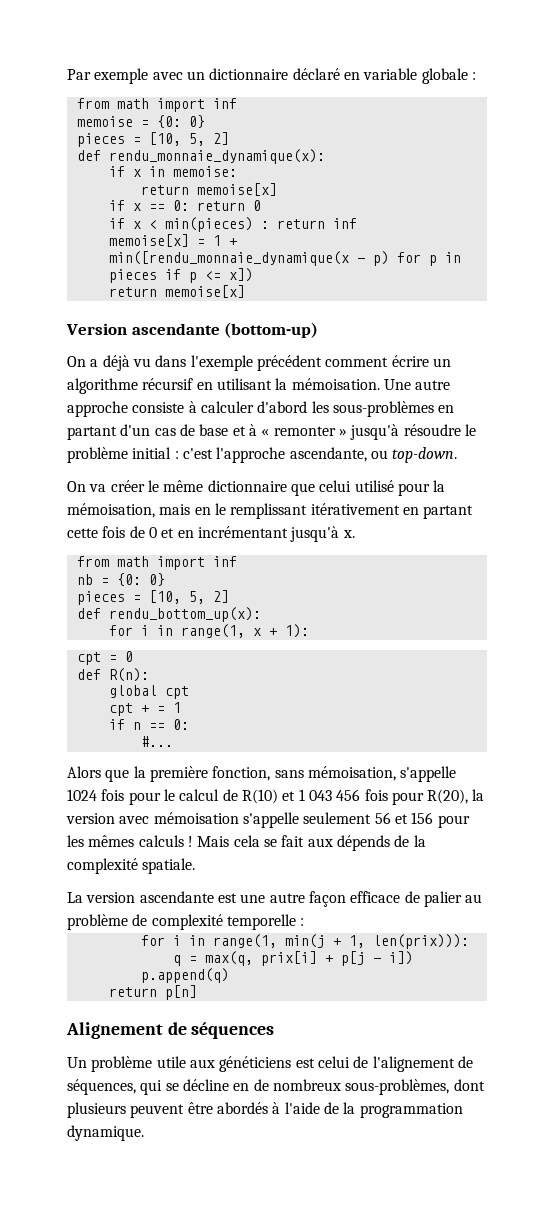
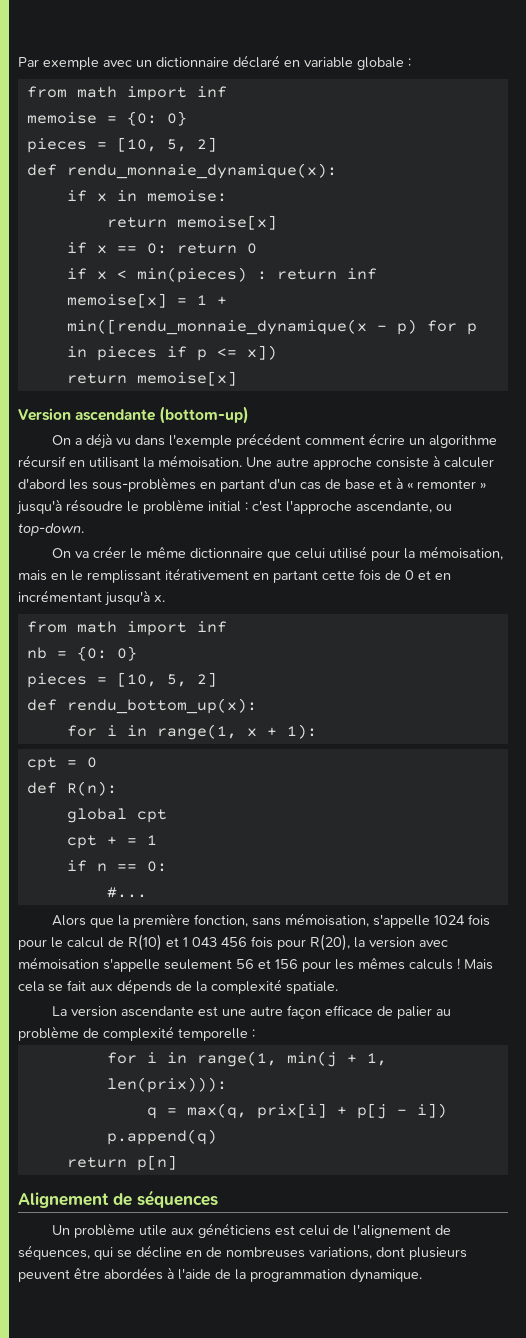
- Un problème utile aux généticiens est celui de l'alignement de séquences, qui se décline en de nombreux sous-problèmes, dont plusieurs peuvent être abordés à l'aide de la programmation dynamique.
+ Un problème utile aux généticiens est celui de l'alignement de séquences, qui se décline en de nombreuses variations, dont plusieurs peuvent être abordées à l'aide de la programmation dynamique.

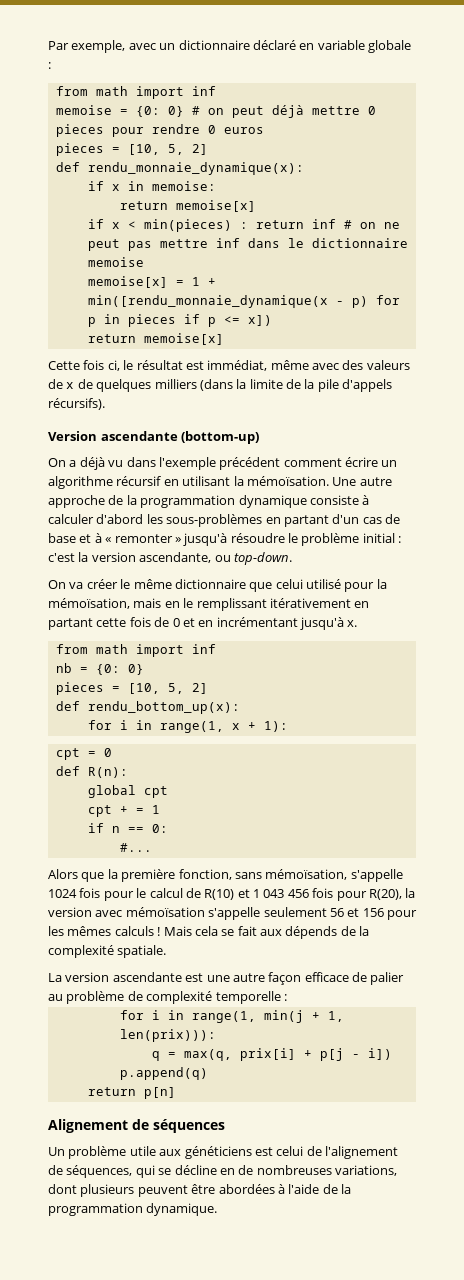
- Par exemple avec un dictionnaire déclaré en variable globale :
+ Par exemple, avec un dictionnaire déclaré en variable globale :
- memoise = {0: 0}
+ memoise = {0: 0} # on peut déjà mettre 0 pieces pour rendre 0 euros
- if x == 0: return 0
- if x < min(pieces) : return inf
+ if x < min(pieces) : return inf # on ne peut pas mettre inf dans le dictionnaire memoise
+ Cette fois ci, le résultat est immédiat, même avec des valeurs de x de quelques milliers (dans la limite de la pile d'appels récursifs).
- On a déjà vu dans l'exemple précédent comment écrire un algorithme récursif en utilisant la mémoisation.
+ On a déjà vu dans l'exemple précédent comment écrire un algorithme récursif en utilisant la mémoïsation.
- Une autre approche consiste à calculer d'abord les sous-problèmes en partant d'un cas de base et à « remonter » jusqu'à résoudre le problème initial : c'est l'approche ascendante, ou top-down.
+ Une autre approche de la programmation dynamique consiste à calculer d'abord les sous-problèmes en partant d'un cas de base et à « remonter » jusqu'à résoudre le problème initial : c'est la version ascendante, ou top-down.
- On va créer le même dictionnaire que celui utilisé pour la mémoisation, mais en le remplissant itérativement en partant cette fois de 0 et en incrémentant jusqu'à x.
+ On va créer le même dictionnaire que celui utilisé pour la mémoïsation, mais en le remplissant itérativement en partant cette fois de 0 et en incrémentant jusqu'à x.
- Alors que la première fonction, sans mémoisation, s'appelle 1024 fois pour le calcul de R(10) et 1 043 456 fois pour R(20), la version avec mémoisation s'appelle seulement 56 et 156 pour les mêmes calculs !
+ Alors que la première fonction, sans mémoïsation, s'appelle 1024 fois pour le calcul de R(10) et 1 043 456 fois pour R(20), la version avec mémoïsation s'appelle seulement 56 et 156 pour les mêmes calculs !

